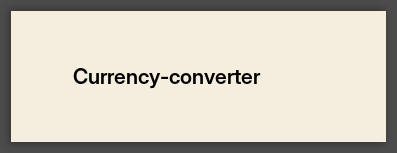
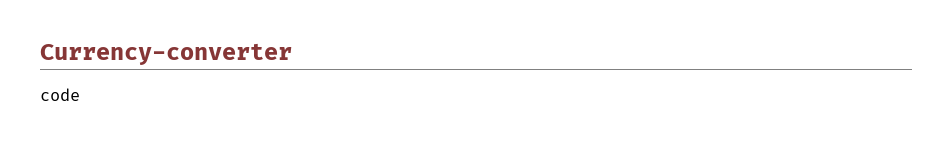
+ code

